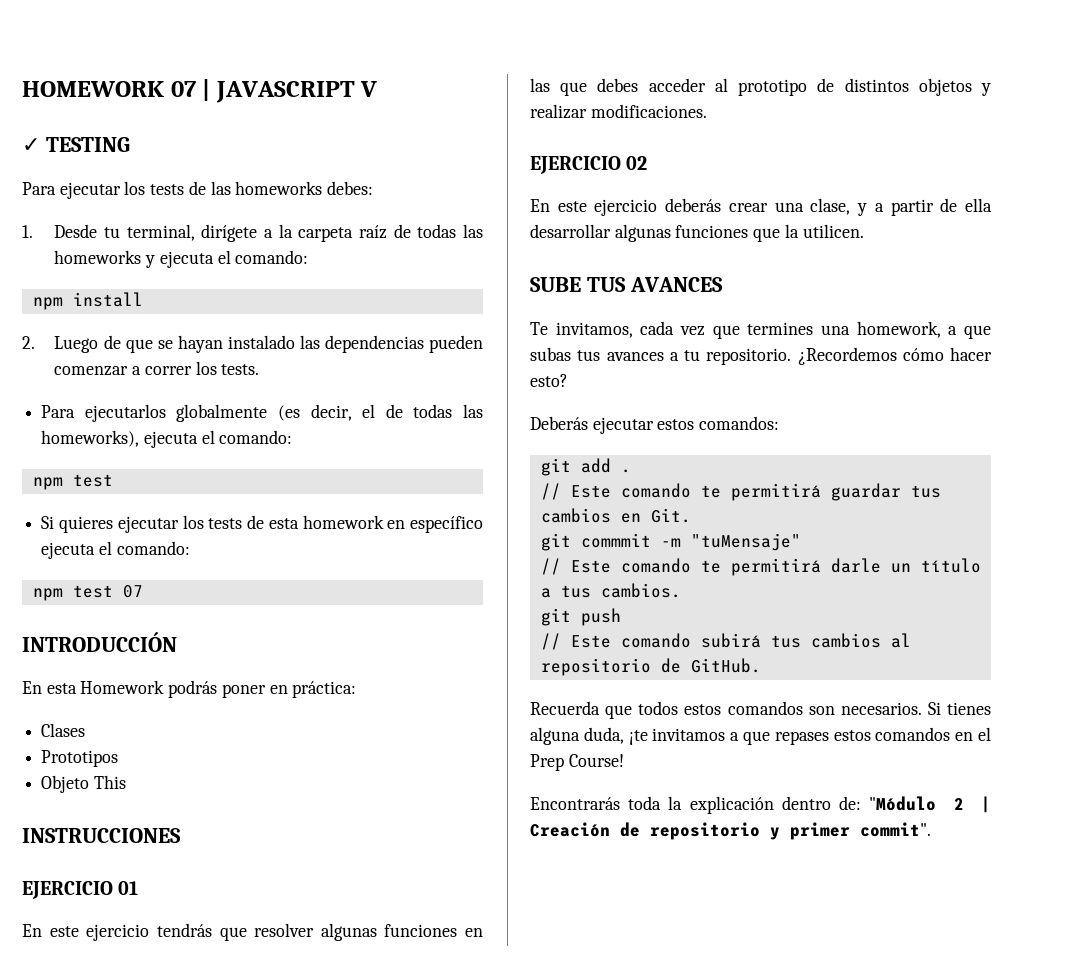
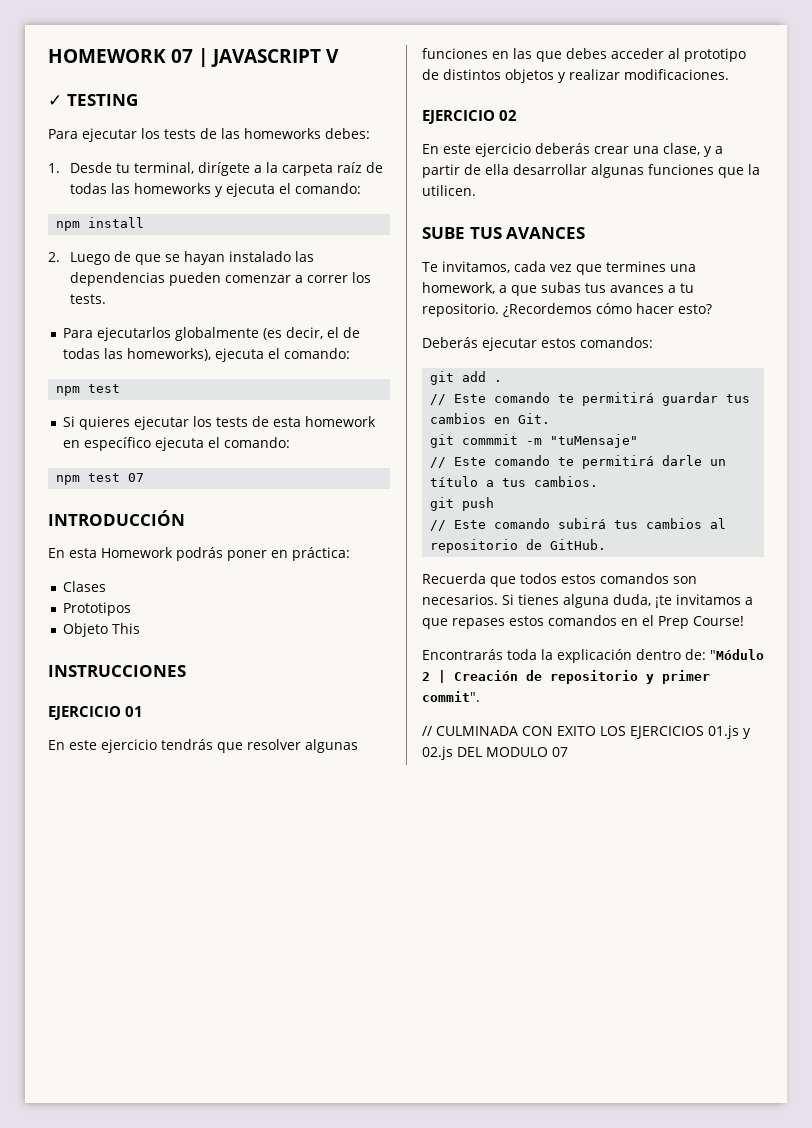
+ // CULMINADA CON EXITO LOS EJERCICIOS 01.js y 02.js DEL MODULO 07

